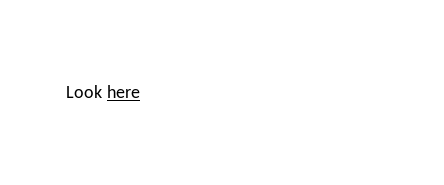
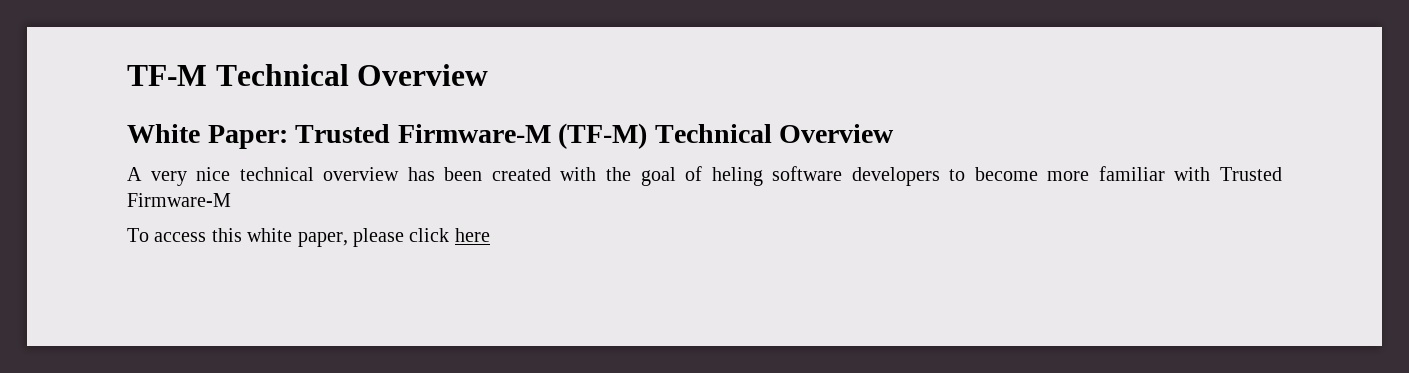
- Look here
+ TF-M Technical Overview
+ White Paper: Trusted Firmware-M (TF-M) Technical Overview
+ A very nice technical overview has been created with the goal of heling software developers to become more familiar with Trusted Firmware-M
+ To access this white paper, please click here

